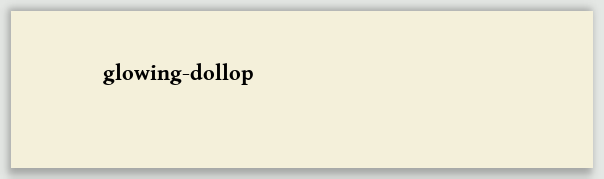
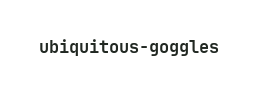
- glowing-dollop
+ ubiquitous-goggles

